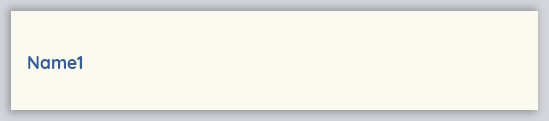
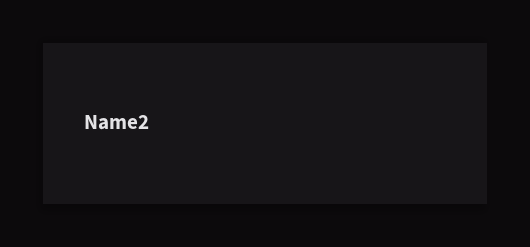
- Name1
+ Name2

